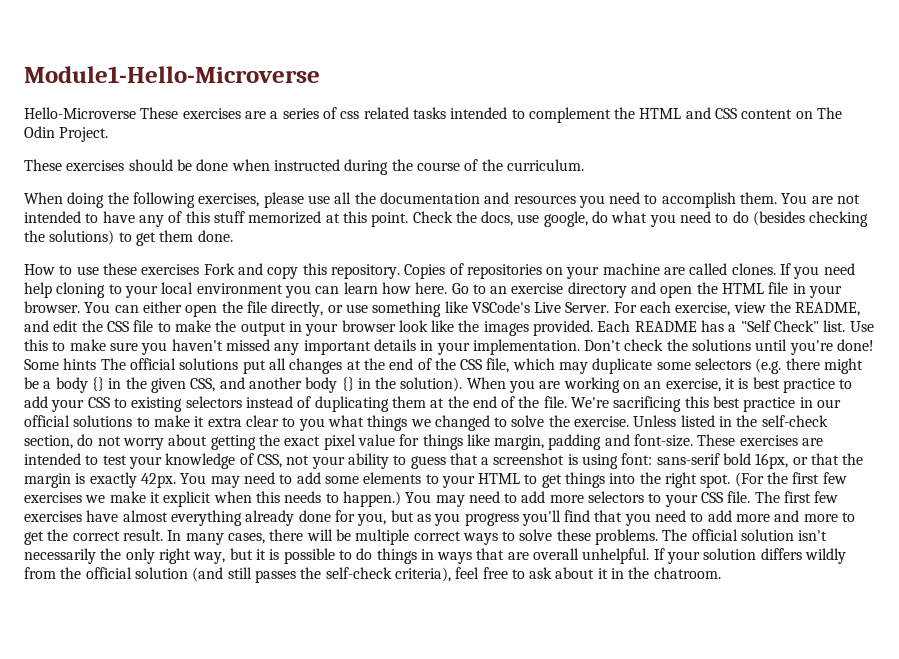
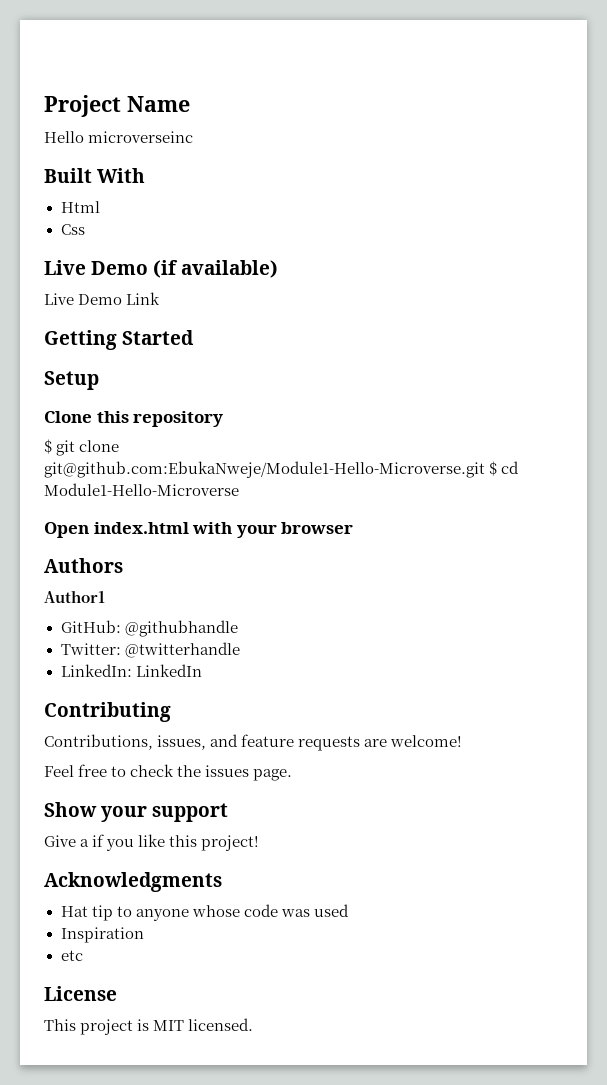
- Module1-Hello-Microverse
- Hello-Microverse These exercises are a series of css related tasks intended to complement the HTML and CSS content on The Odin Project.
- These exercises should be done when instructed during the course of the curriculum.
- When doing the following exercises, please use all the documentation and resources you need to accomplish them. You are not intended to have any of this stuff memorized at this point. Check the docs, use google, do what you need to do (besides checking the solutions) to get them done.
- How to use these exercises Fork and copy this repository. Copies of repositories on your machine are called clones. If you need help cloning to your local environment you can learn how here. Go to an exercise directory and open the HTML file in your browser. You can either open the file directly, or use something like VSCode's Live Server. For each exercise, view the README, and edit the CSS file to make the output in your browser look like the images provided. Each README has a "Self Check" list. Use this to make sure you haven't missed any important details in your implementation. Don't check the solutions until you're done! Some hints The official solutions put all changes at the end of the CSS file, which may duplicate some selectors (e.g. there might be a body {} in the given CSS, and another body {} in the solution). When you are working on an exercise, it is best practice to add your CSS to existing selectors instead of duplicating them at the end of the file. We're sacrificing this best practice in our official solutions to make it extra clear to you what things we changed to solve the exercise. Unless listed in the self-check section, do not worry about getting the exact pixel value for things like margin, padding and font-size. These exercises are intended to test your knowledge of CSS, not your ability to guess that a screenshot is using font: sans-serif bold 16px, or that the margin is exactly 42px. You may need to add some elements to your HTML to get things into the right spot. (For the first few exercises we make it explicit when this needs to happen.) You may need to add more selectors to your CSS file. The first few exercises have almost everything already done for you, but as you progress you'll find that you need to add more and more to get the correct result. In many cases, there will be multiple correct ways to solve these problems. The official solution isn't necessarily the only right way, but it is possible to do things in ways that are overall unhelpful. If your solution differs wildly from the official solution (and still passes the self-check criteria), feel free to ask about it in the chatroom.
+ Project Name
+ Hello microverseinc
+ Built With
+ Html
+ Css
+ Live Demo (if available)
+ Live Demo Link
+ Getting Started
+ Setup
+ Clone this repository
+ $ git clone git@github.com:EbukaNweje/Module1-Hello-Microverse.git $ cd Module1-Hello-Microverse
+ Open index.html with your browser
+ Authors
+ Author1
+ GitHub: @githubhandle
+ Twitter: @twitterhandle
+ LinkedIn: LinkedIn
+ Contributing
+ Contributions, issues, and feature requests are welcome!
+ Feel free to check the issues page.
+ Show your support
+ Give a if you like this project!
+ Acknowledgments
+ Hat tip to anyone whose code was used
+ Inspiration
+ etc
+ License
+ This project is MIT licensed.

